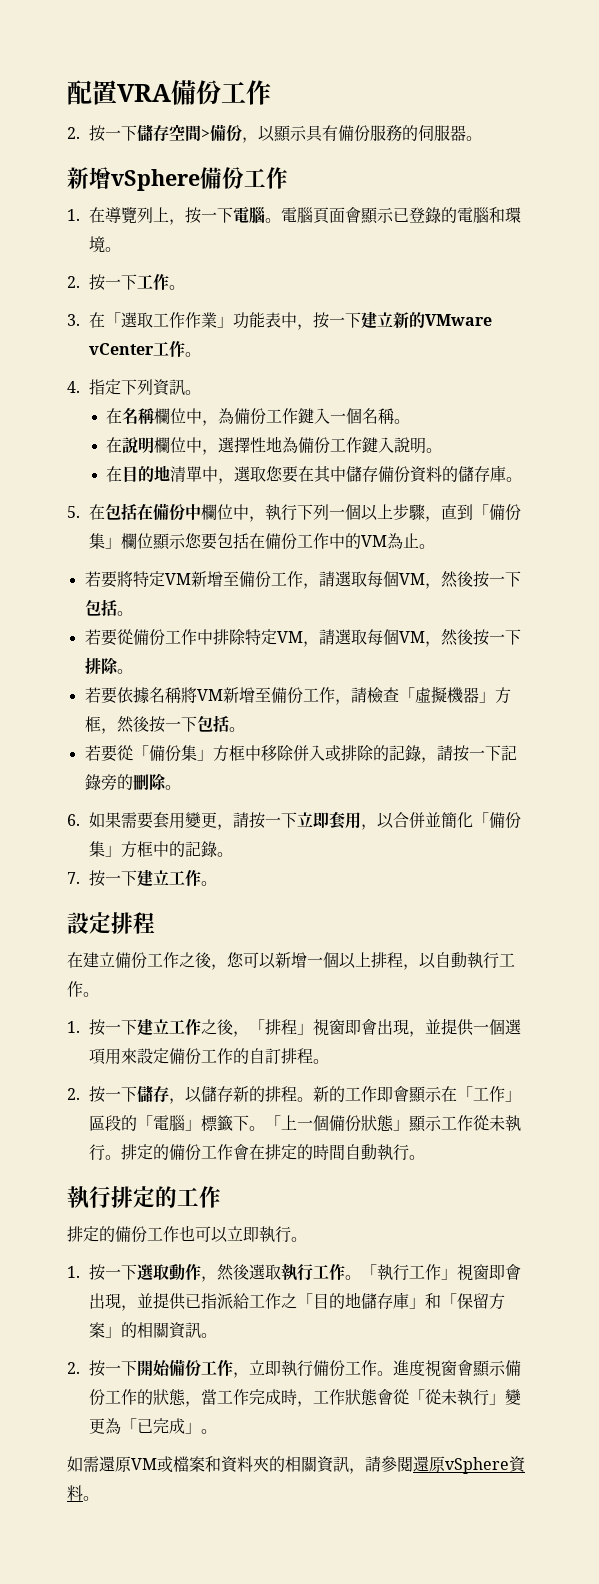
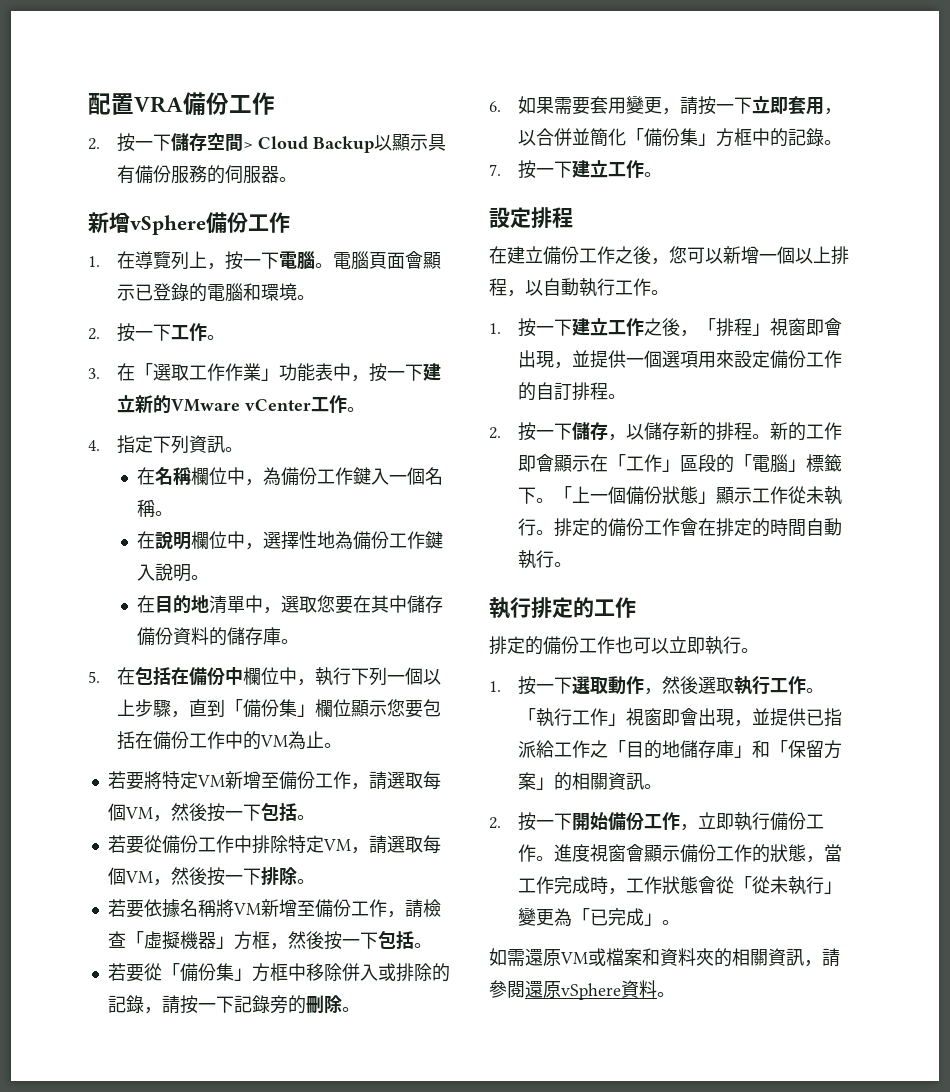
- 2.按一下儲存空間>備份，以顯示具有備份服務的伺服器。
+ 2.按一下儲存空間> Cloud Backup以顯示具有備份服務的伺服器。

